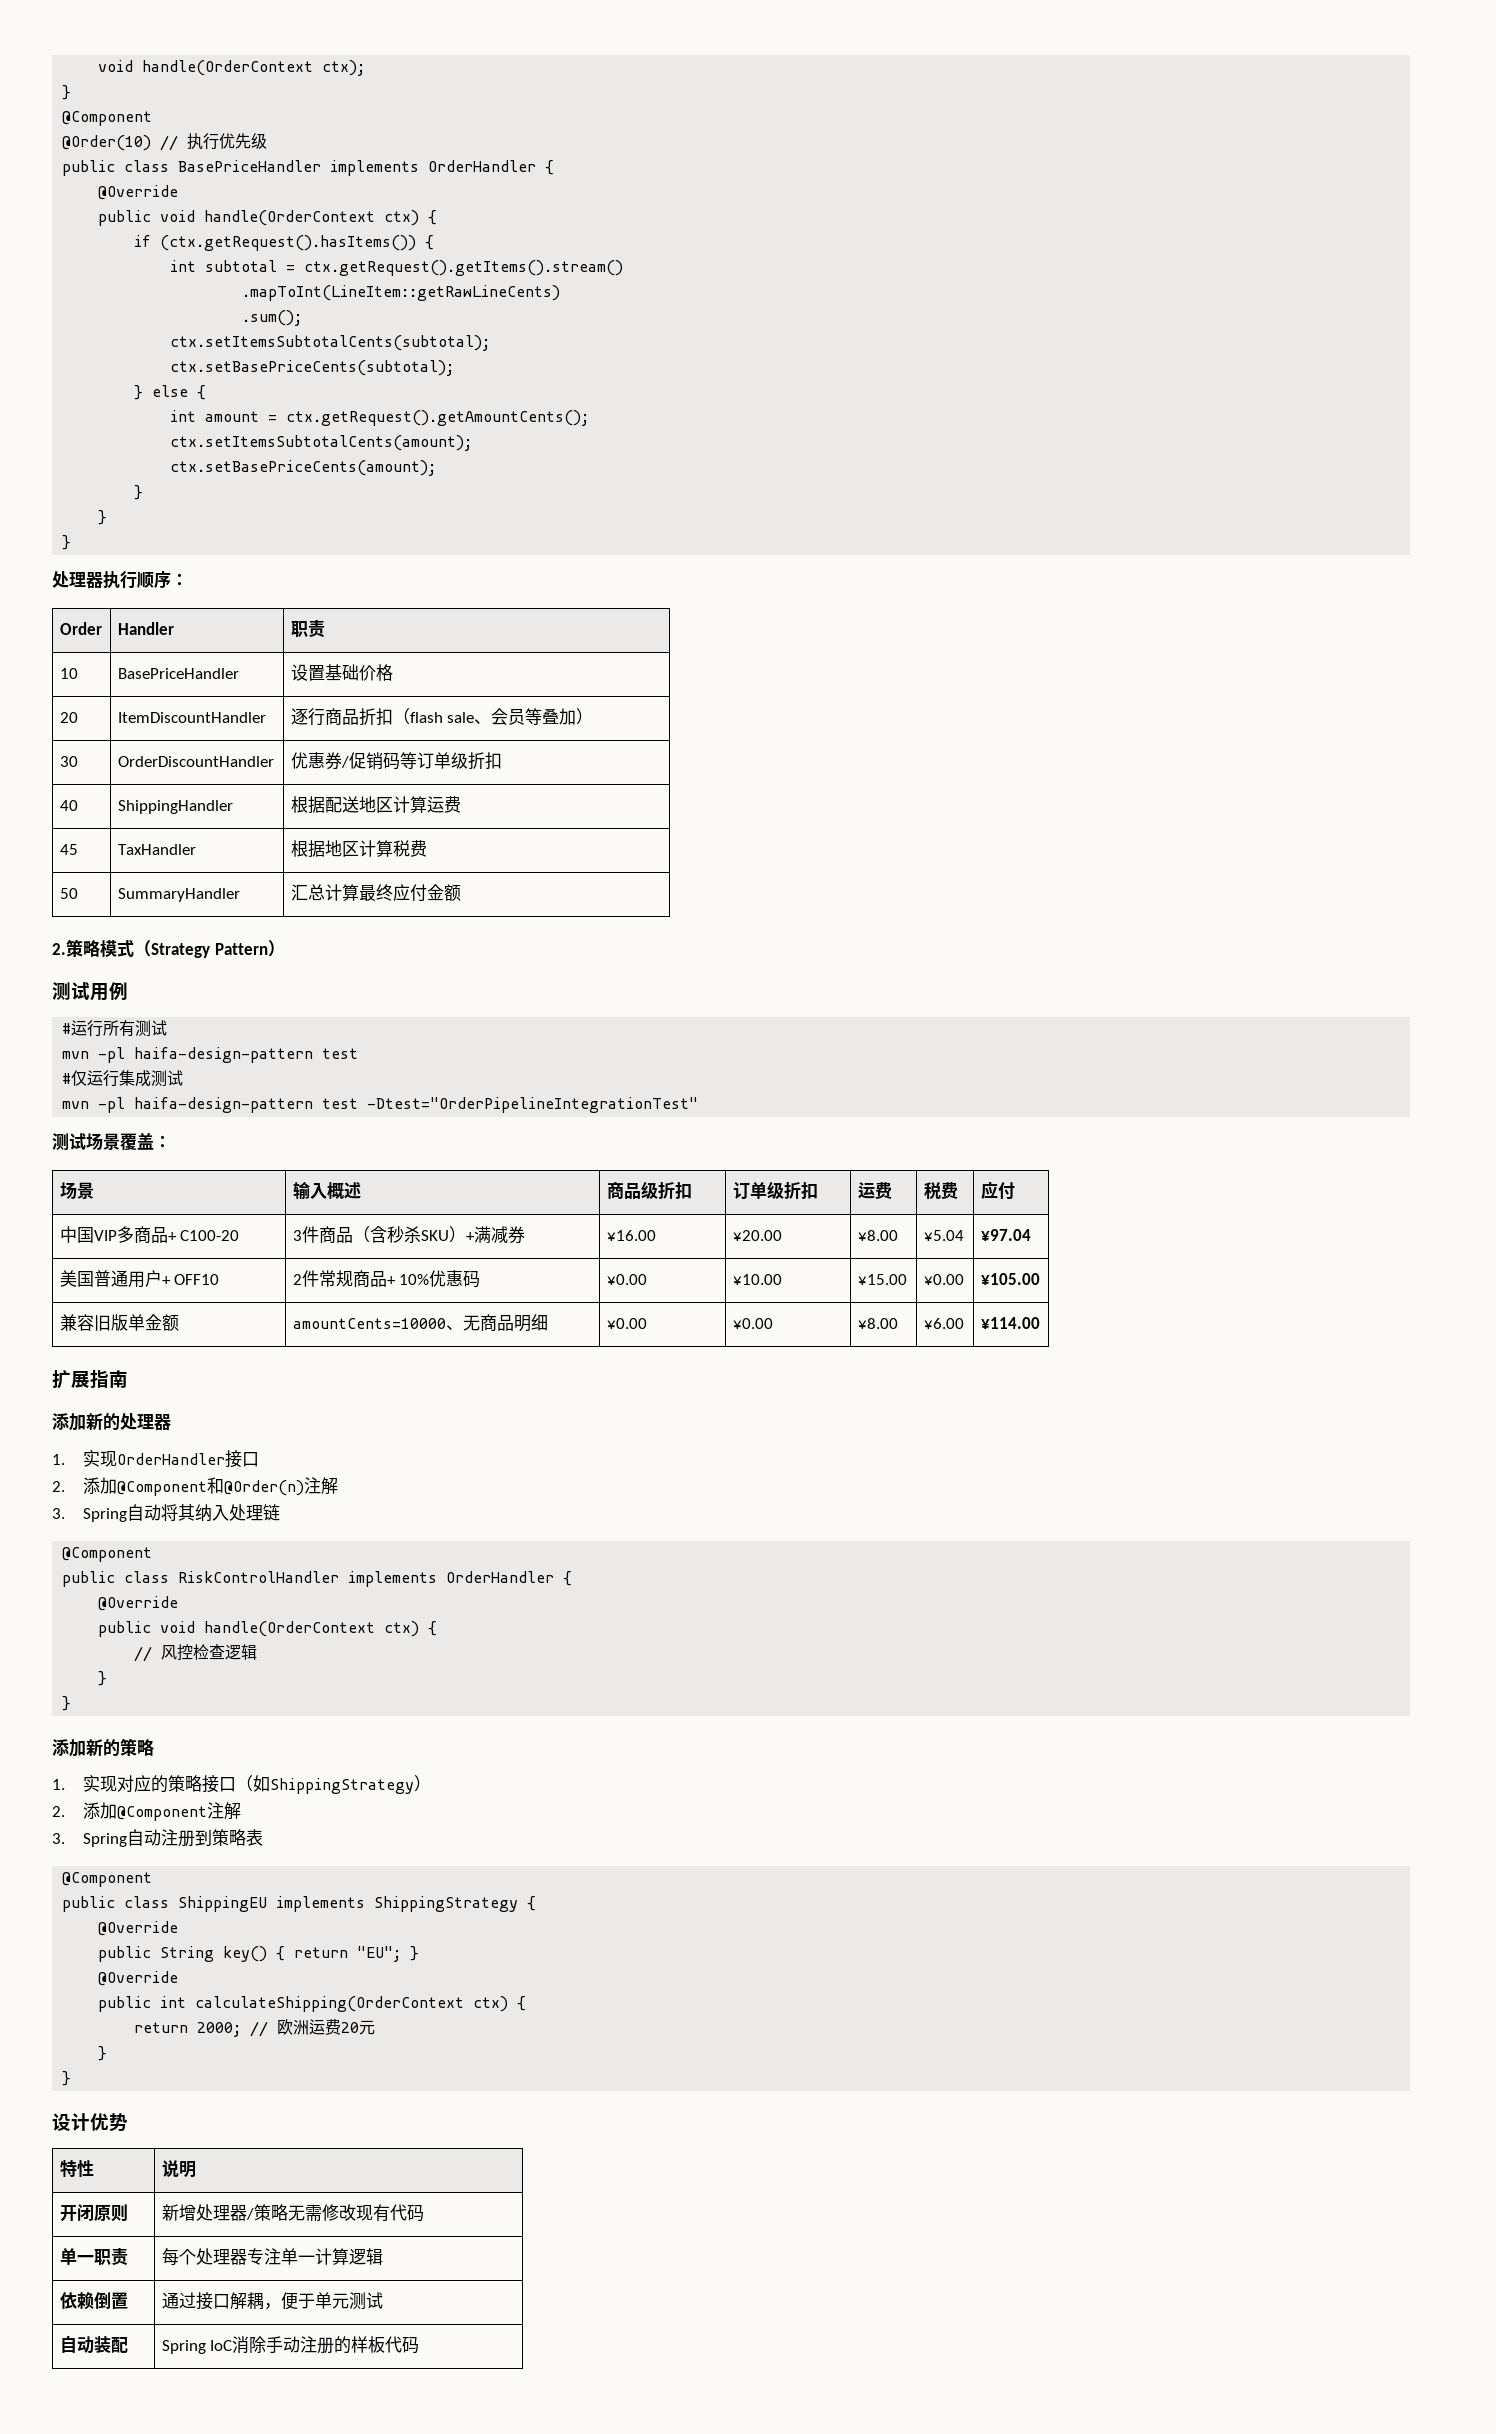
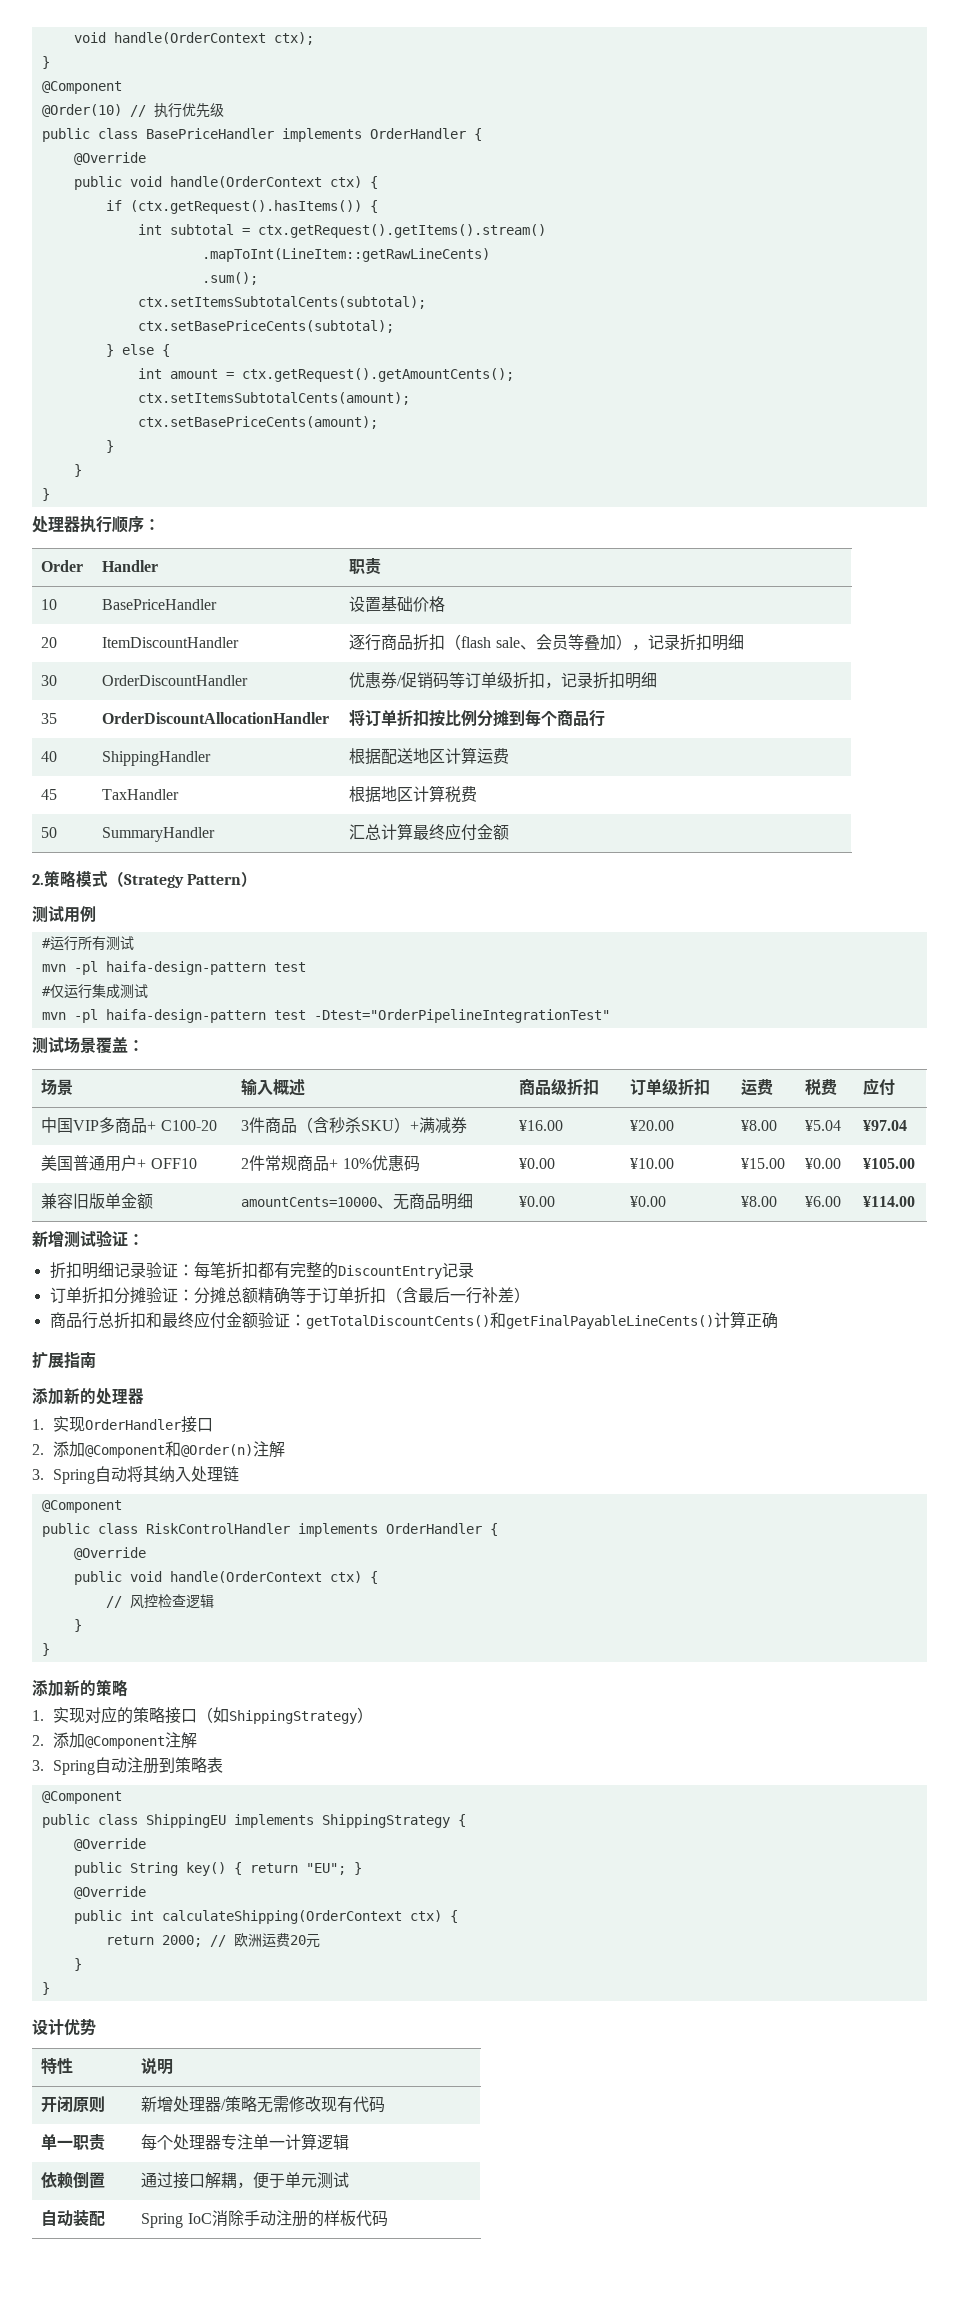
- 20 | ItemDiscountHandler | 逐行商品折扣（flash sale、会员等叠加）
+ 20 | ItemDiscountHandler | 逐行商品折扣（flash sale、会员等叠加），记录折扣明细
- 30 | OrderDiscountHandler | 优惠券/促销码等订单级折扣
+ 30 | OrderDiscountHandler | 优惠券/促销码等订单级折扣，记录折扣明细
+ 35 | OrderDiscountAllocationHandler | 将订单折扣按比例分摊到每个商品行
+ 新增测试验证：
+ 折扣明细记录验证：每笔折扣都有完整的DiscountEntry记录
+ 订单折扣分摊验证：分摊总额精确等于订单折扣（含最后一行补差）
+ 商品行总折扣和最终应付金额验证：getTotalDiscountCents()和getFinalPayableLineCents()计算正确

